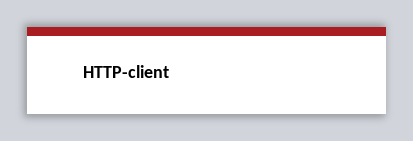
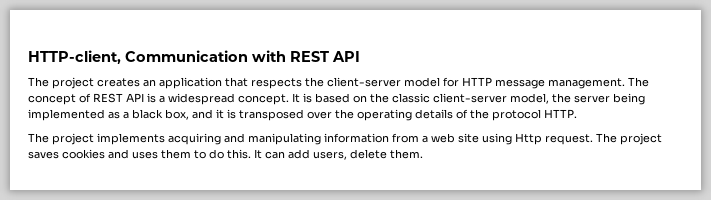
- HTTP-client
+ HTTP-client, Communication with REST API
+ The project creates an application that respects the client-server model for HTTP message management. The concept of REST API is a widespread concept. It is based on the classic client-server model, the server being implemented as a black box, and it is transposed over the operating details of the protocol HTTP.
+ The project implements acquiring and manipulating information from a web site using Http request. The project saves cookies and uses them to do this. It can add users, delete them.

